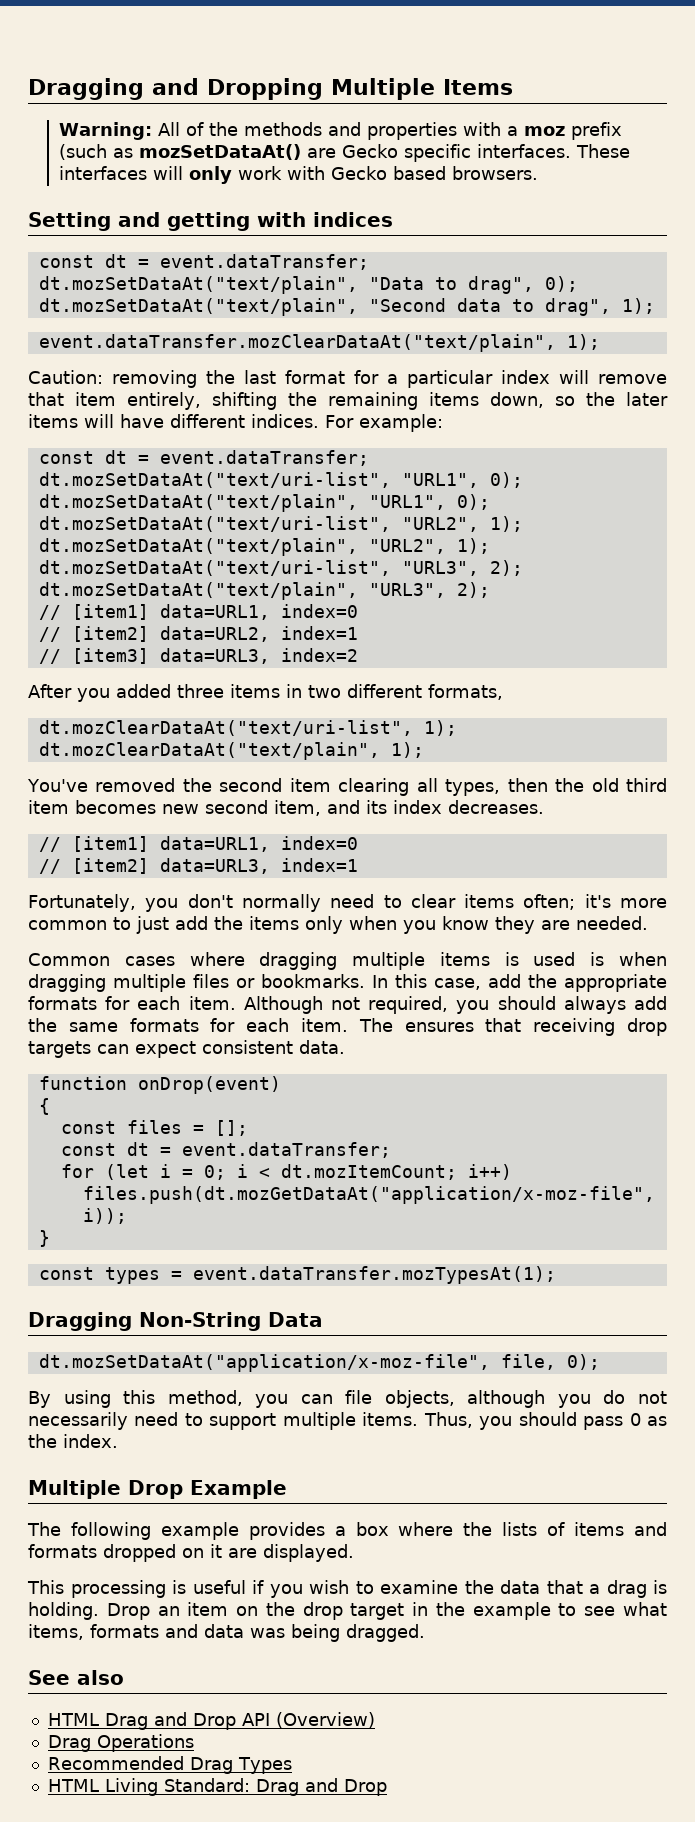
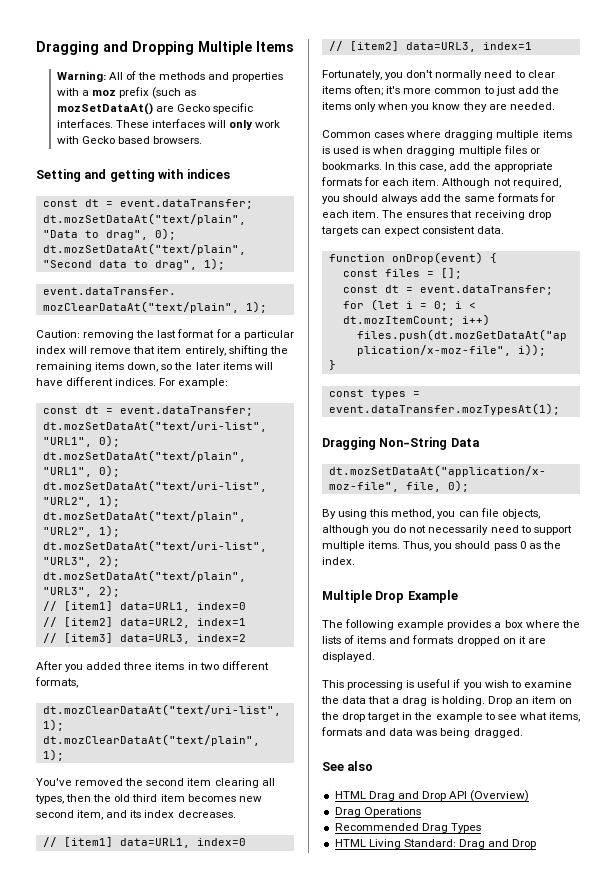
- function onDrop(event)
- {
+ function onDrop(event) {

